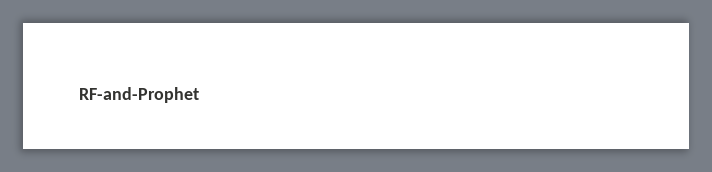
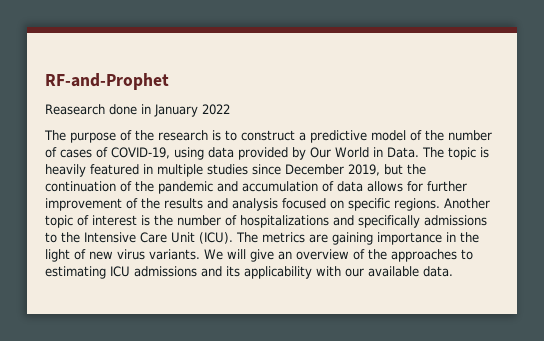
+ Reasearch done in January 2022
+ The purpose of the research is to construct a predictive model of the number of cases of COVID-19, using data provided by Our World in Data. The topic is heavily featured in multiple studies since December 2019, but the continuation of the pandemic and accumulation of data allows for further improvement of the results and analysis focused on specific regions. Another topic of interest is the number of hospitalizations and specifically admissions to the Intensive Care Unit (ICU). The metrics are gaining importance in the light of new virus variants. We will give an overview of the approaches to estimating ICU admissions and its applicability with our available data.

